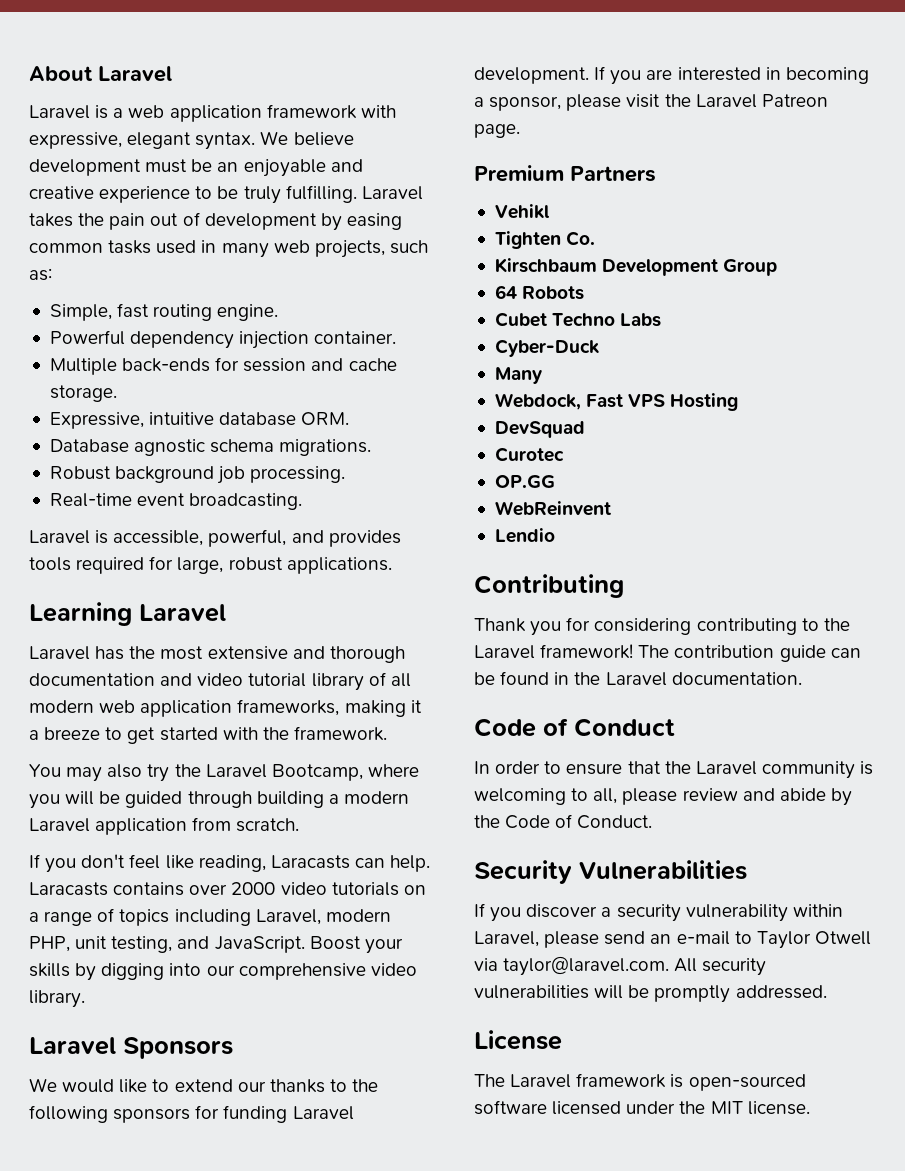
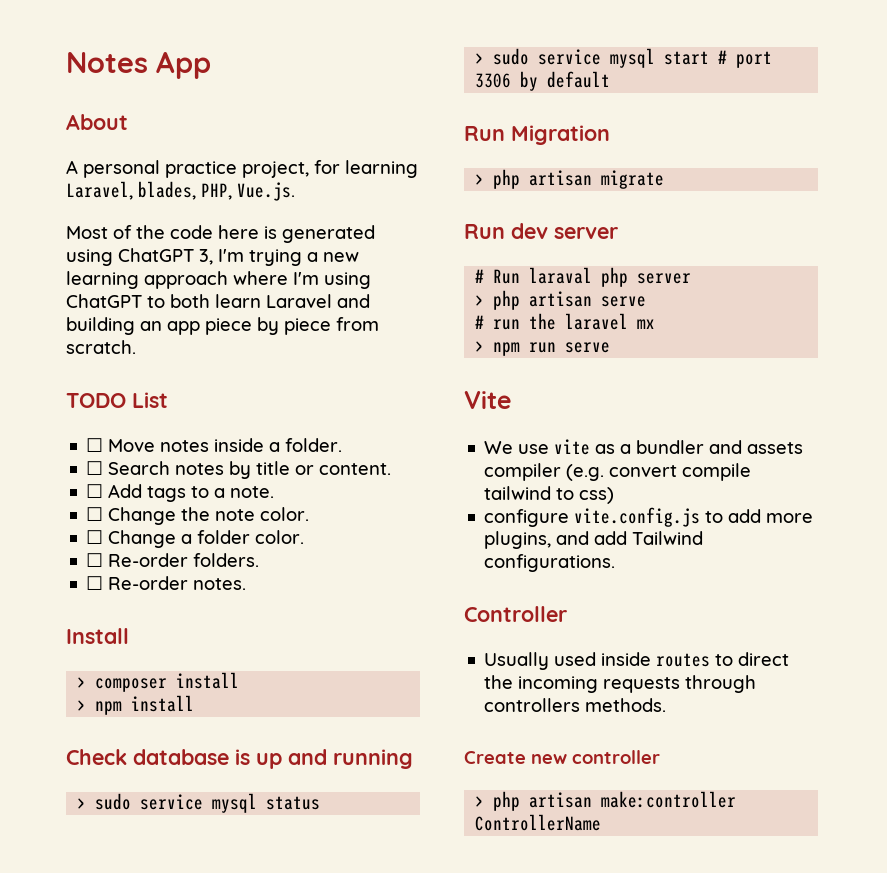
+ Notes App
- About Laravel
- Laravel is a web application framework with expressive, elegant syntax. We believe development must be an enjoyable and creative experience to be truly fulfilling. Laravel takes the pain out of development by easing common tasks used in many web projects, such as:
- Simple, fast routing engine.
- Powerful dependency injection container.
- Multiple back-ends for session and cache storage.
- Expressive, intuitive database ORM.
- Database agnostic schema migrations.
- Robust background job processing.
- Real-time event broadcasting.
- Laravel is accessible, powerful, and provides tools required for large, robust applications.
- Learning Laravel
- Laravel has the most extensive and thorough documentation and video tutorial library of all modern web application frameworks, making it a breeze to get started with the framework.
- You may also try the Laravel Bootcamp, where you will be guided through building a modern Laravel application from scratch.
- If you don't feel like reading, Laracasts can help. Laracasts contains over 2000 video tutorials on a range of topics including Laravel, modern PHP, unit testing, and JavaScript. Boost your skills by digging into our comprehensive video library.
- Laravel Sponsors
- We would like to extend our thanks to the following sponsors for funding Laravel development. If you are interested in becoming a sponsor, please visit the Laravel Patreon page.
- Premium Partners
- Vehikl
- Tighten Co.
- Kirschbaum Development Group
- 64 Robots
- Cubet Techno Labs
- Cyber-Duck
- Many
- Webdock, Fast VPS Hosting
- DevSquad
- Curotec
- OP.GG
- WebReinvent
- Lendio
- Contributing
- Thank you for considering contributing to the Laravel framework! The contribution guide can be found in the Laravel documentation.
- Code of Conduct
- In order to ensure that the Laravel community is welcoming to all, please review and abide by the Code of Conduct.
- Security Vulnerabilities
- If you discover a security vulnerability within Laravel, please send an e-mail to Taylor Otwell via taylor@laravel.com. All security vulnerabilities will be promptly addressed.
- License
- The Laravel framework is open-sourced software licensed under the MIT license.
+ About
+ A personal practice project, for learning Laravel, blades, PHP, Vue.js.
+ Most of the code here is generated using ChatGPT 3, I'm trying a new learning approach where I'm using ChatGPT to both learn Laravel and building an app piece by piece from scratch.
+ TODO List
+ ☐ Move notes inside a folder.
+ ☐ Search notes by title or content.
+ ☐ Add tags to a note.
+ ☐ Change the note color.
+ ☐ Change a folder color.
+ ☐ Re-order folders.
+ ☐ Re-order notes.
+ Install
+ > composer install
+ > npm install
+ Check database is up and running
+ > sudo service mysql status
+ > sudo service mysql start # port 3306 by default
+ Run Migration
+ > php artisan migrate
+ Run dev server
+ # Run laraval php server
+ > php artisan serve
+ # run the laravel mx
+ > npm run serve
+ Vite
+ We use vite as a bundler and assets compiler (e.g. convert compile tailwind to css)
+ configure vite.config.js to add more plugins, and add Tailwind configurations.
+ Controller
+ Usually used inside routes to direct the incoming requests through controllers methods.
+ Create new controller
+ > php artisan make:controller ControllerName

